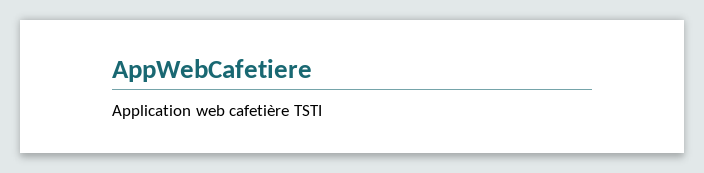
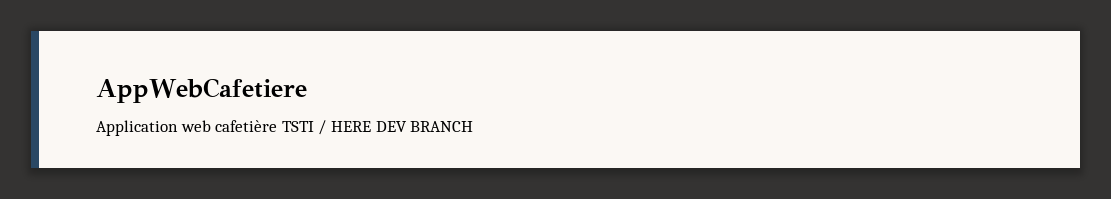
- Application web cafetière TSTI
+ Application web cafetière TSTI / HERE DEV BRANCH

